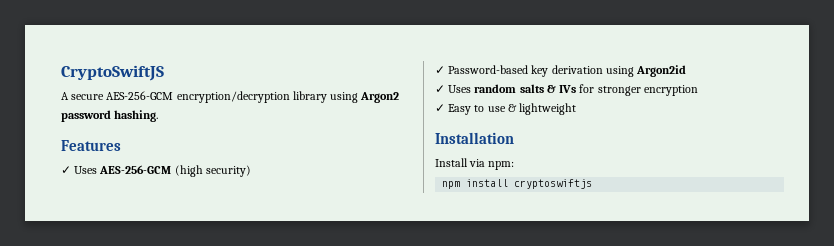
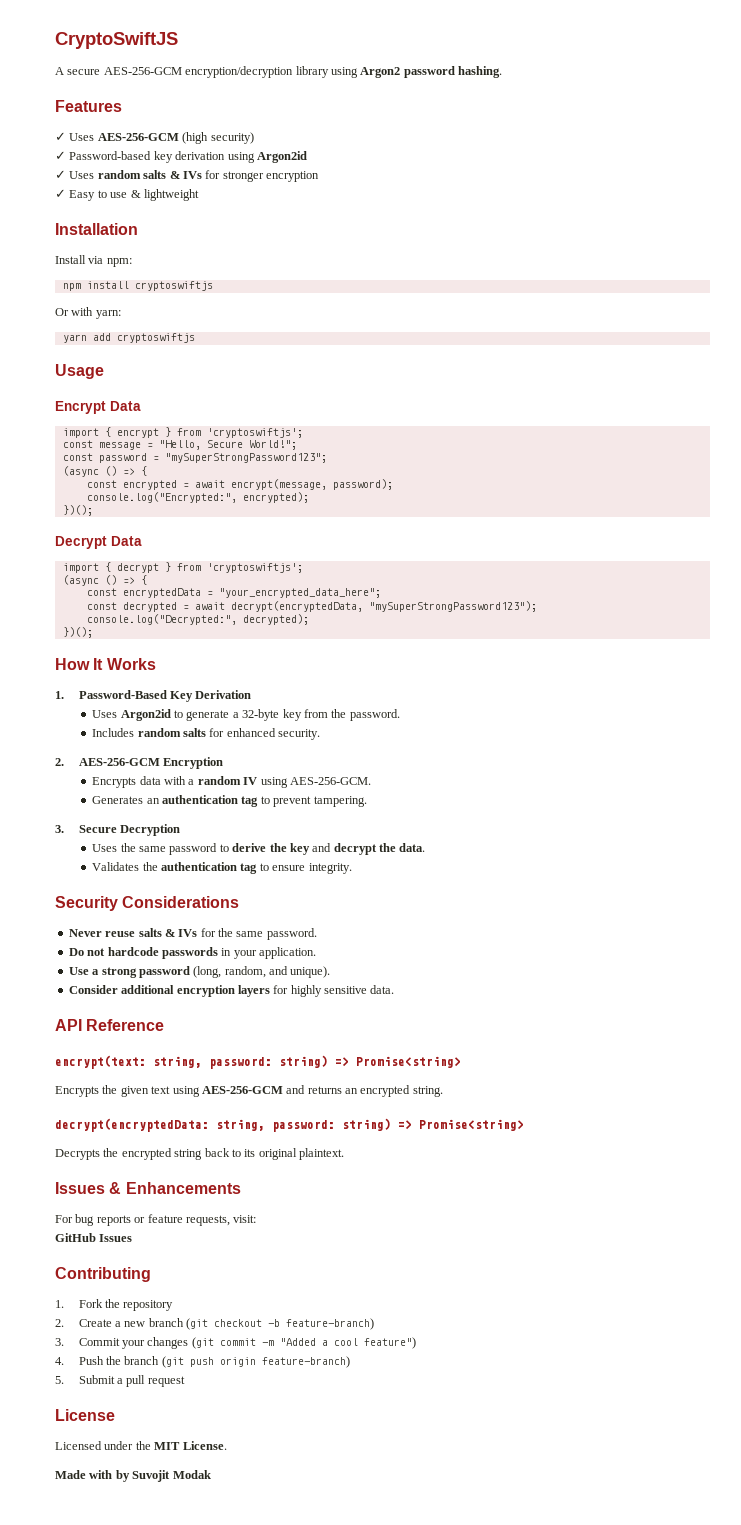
+ Or with yarn:
+ yarn add cryptoswiftjs
+ Usage
+ Encrypt Data
+ import { encrypt } from 'cryptoswiftjs';
+ const message = "Hello, Secure World!";
+ const password = "mySuperStrongPassword123";
+ (async () => {
+ const encrypted = await encrypt(message, password);
+ console.log("Encrypted:", encrypted);
+ })();
+ Decrypt Data
+ import { decrypt } from 'cryptoswiftjs';
+ (async () => {
+ const encryptedData = "your_encrypted_data_here";
+ const decrypted = await decrypt(encryptedData, "mySuperStrongPassword123");
+ console.log("Decrypted:", decrypted);
+ })();
+ How It Works
+ 1. Password-Based Key Derivation
+ Uses Argon2id to generate a 32-byte key from the password.
+ Includes random salts for enhanced security.
+ 2. AES-256-GCM Encryption
+ Encrypts data with a random IV using AES-256-GCM.
+ Generates an authentication tag to prevent tampering.
+ 3. Secure Decryption
+ Uses the same password to derive the key and decrypt the data.
+ Validates the authentication tag to ensure integrity.
+ Security Considerations
+ Never reuse salts & IVs for the same password.
+ Do not hardcode passwords in your application.
+ Use a strong password (long, random, and unique).
+ Consider additional encryption layers for highly sensitive data.
+ API Reference
+ encrypt(text: string, password: string) => Promise<string>
+ Encrypts the given text using AES-256-GCM and returns an encrypted string.
+ decrypt(encryptedData: string, password: string) => Promise<string>
+ Decrypts the encrypted string back to its original plaintext.
+ Issues & Enhancements
+ For bug reports or feature requests, visit:
+ GitHub Issues
+ Contributing
+ 1. Fork the repository
+ 2. Create a new branch (git checkout -b feature-branch)
+ 3. Commit your changes (git commit -m "Added a cool feature")
+ 4. Push the branch (git push origin feature-branch)
+ 5. Submit a pull request
+ License
+ Licensed under the MIT License.
+ Made with by Suvojit Modak

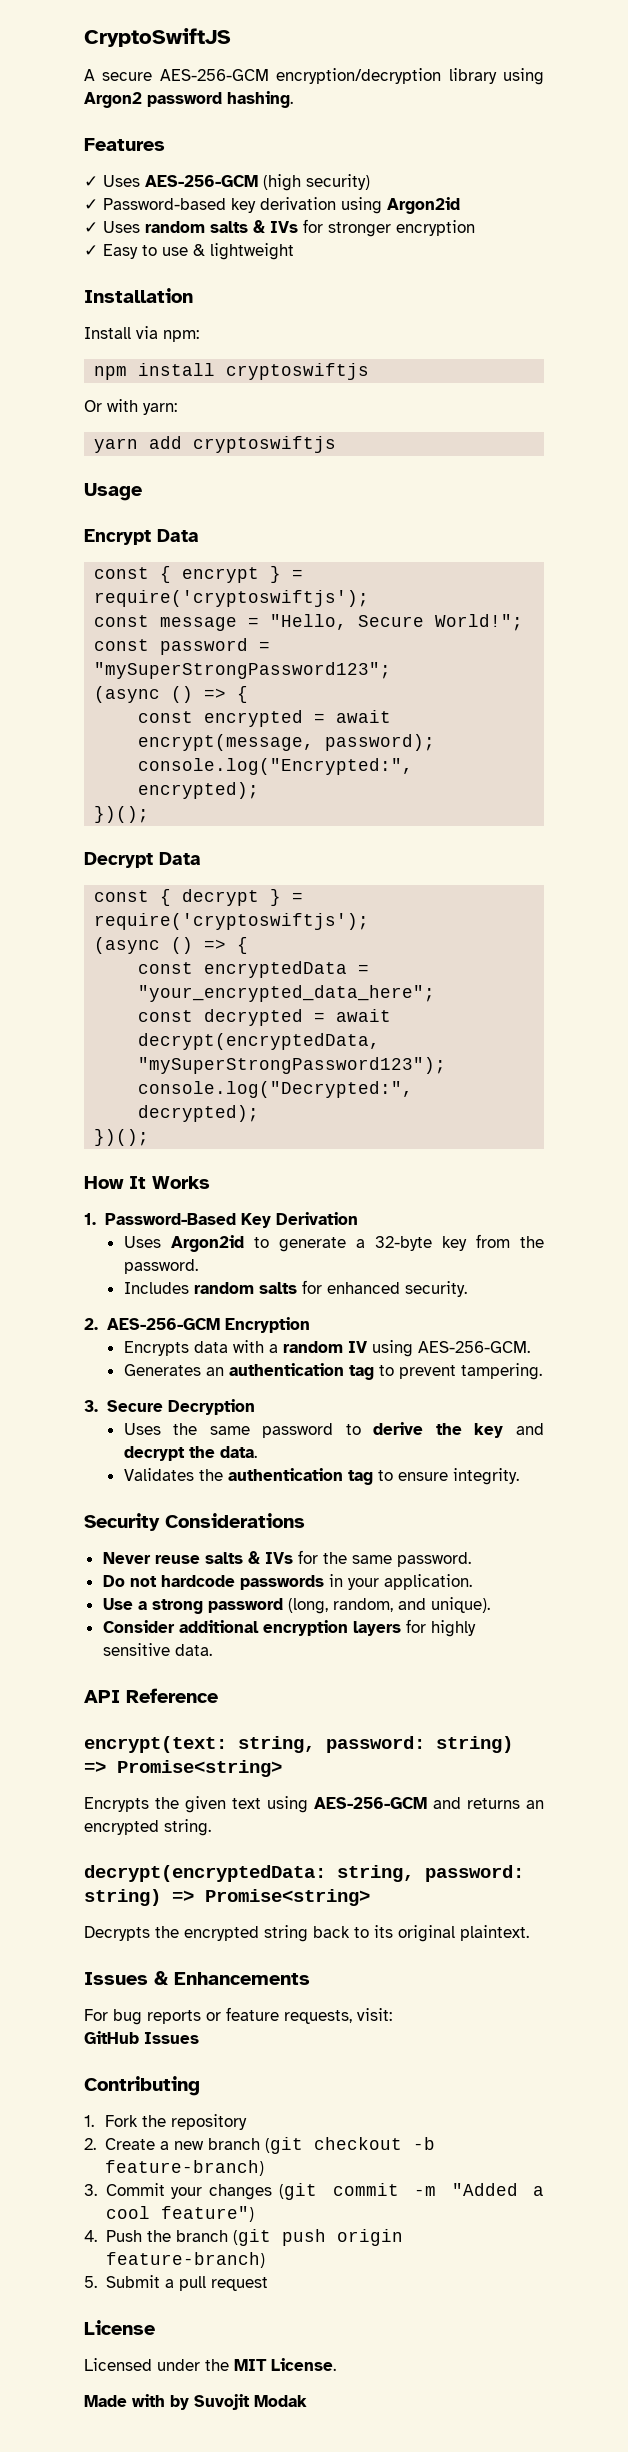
- import { encrypt } from 'cryptoswiftjs';
+ const { encrypt } = require('cryptoswiftjs');
- import { decrypt } from 'cryptoswiftjs';
+ const { decrypt } = require('cryptoswiftjs');

